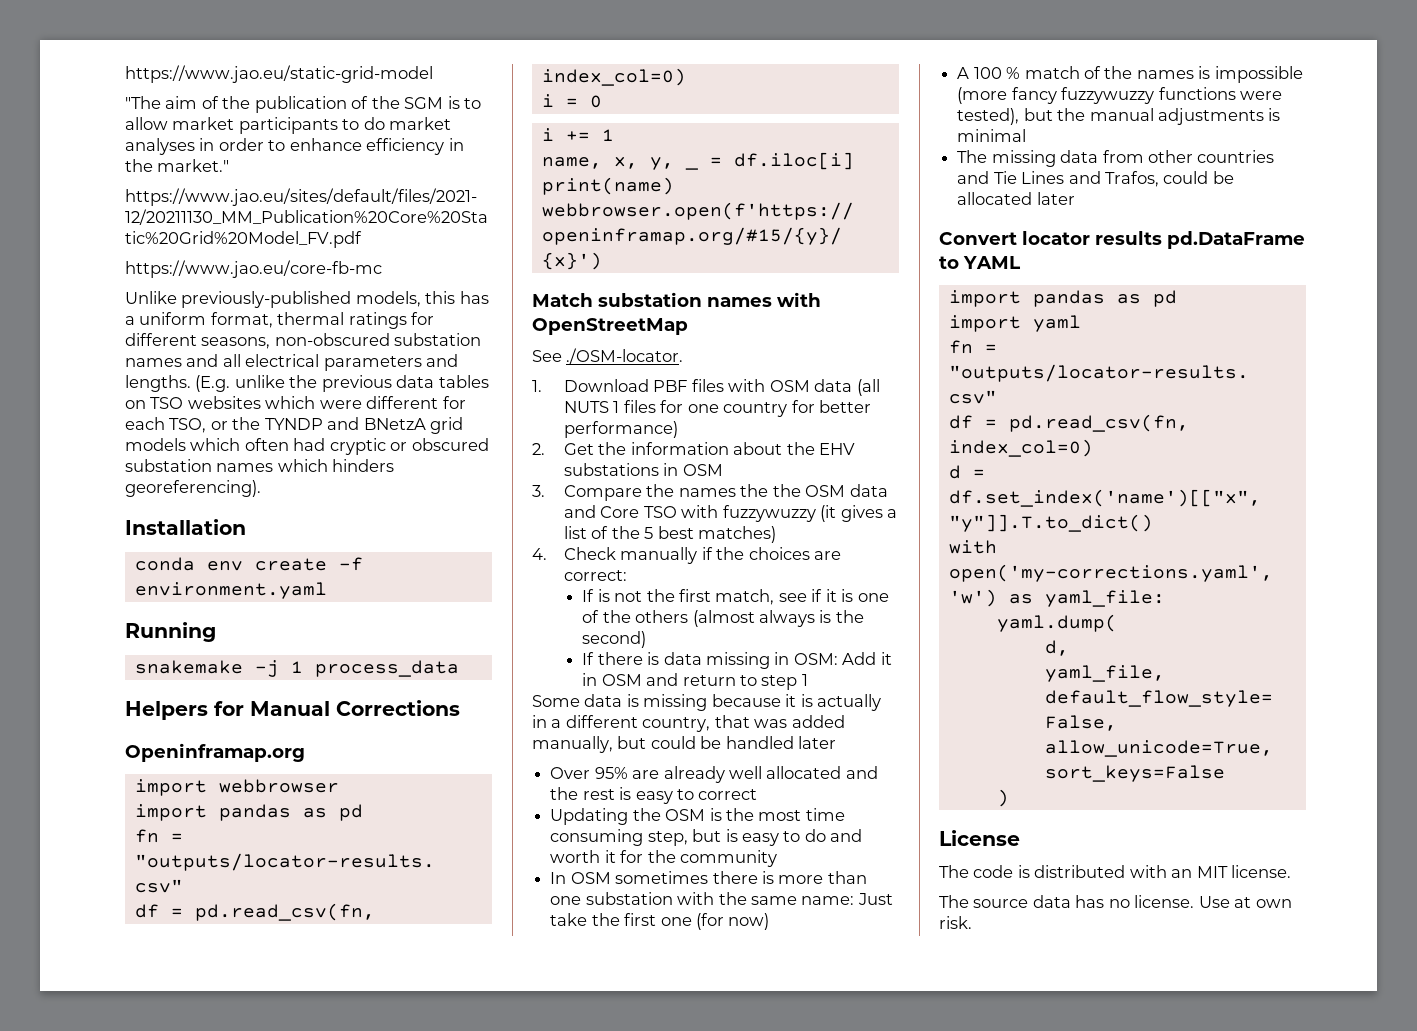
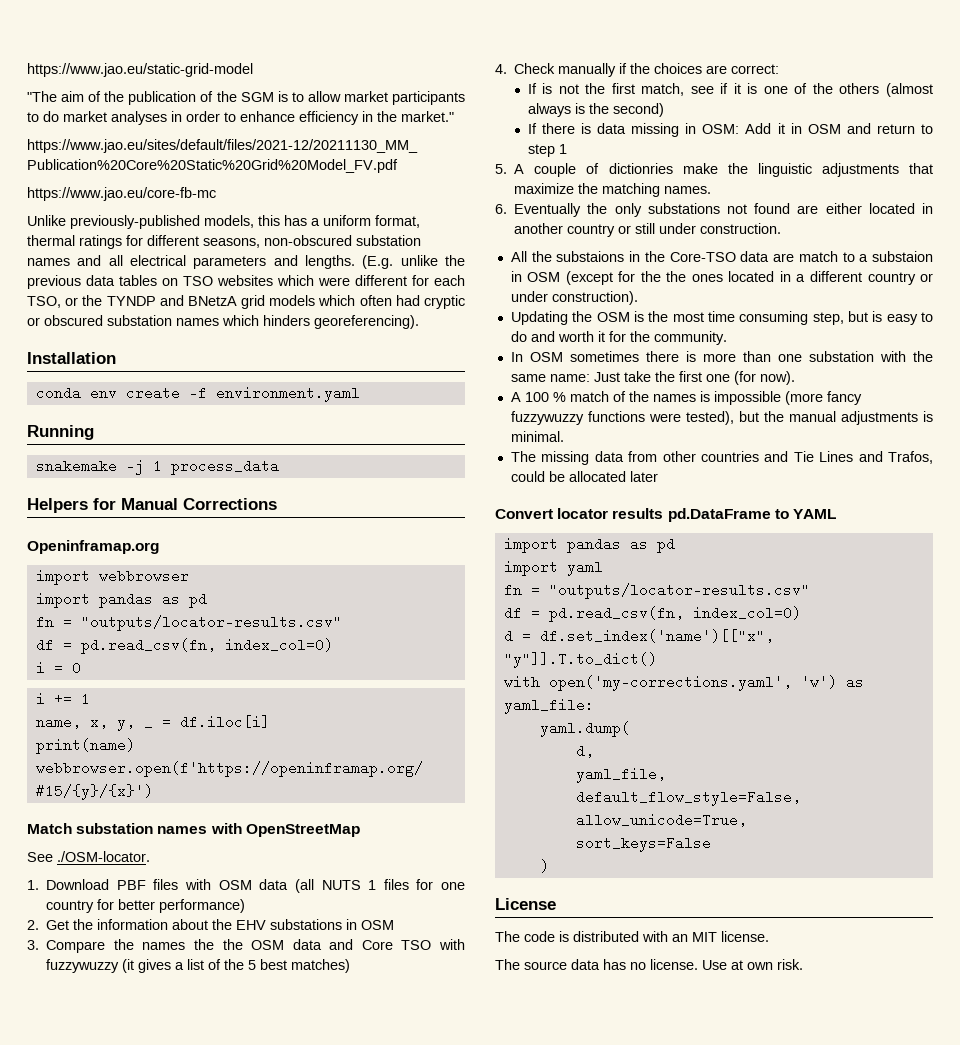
- Some data is missing because it is actually in a different country, that was added manually, but could be handled later
- Over 95% are already well allocated and the rest is easy to correct
+ 5. A couple of dictionries make the linguistic adjustments that maximize the matching names.
+ 6. Eventually the only substations not found are either located in another country or still under construction.
+ All the substaions in the Core-TSO data are match to a substaion in OSM (except for the the ones located in a different country or under construction).
- Updating the OSM is the most time consuming step, but is easy to do and worth it for the community
+ Updating the OSM is the most time consuming step, but is easy to do and worth it for the community.
- In OSM sometimes there is more than one substation with the same name: Just take the first one (for now)
+ In OSM sometimes there is more than one substation with the same name: Just take the first one (for now).
- A 100 % match of the names is impossible (more fancy fuzzywuzzy functions were tested), but the manual adjustments is minimal
+ A 100 % match of the names is impossible (more fancy fuzzywuzzy functions were tested), but the manual adjustments is minimal.

